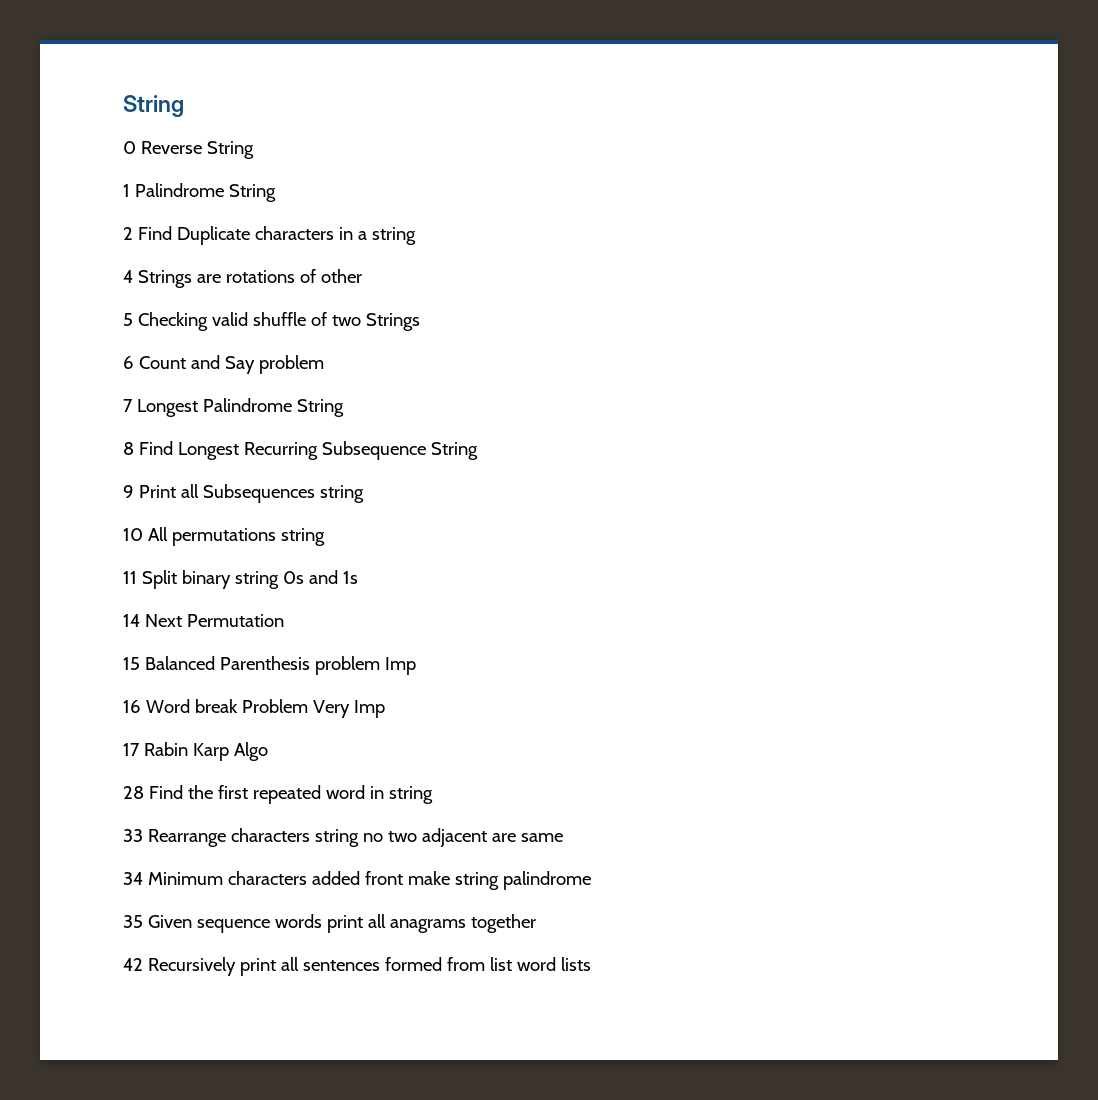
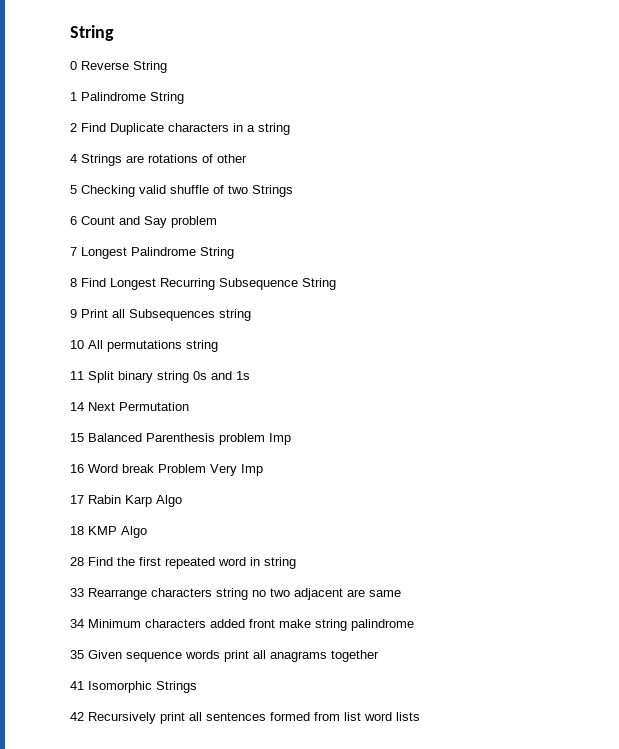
+ 18 KMP Algo
+ 41 Isomorphic Strings

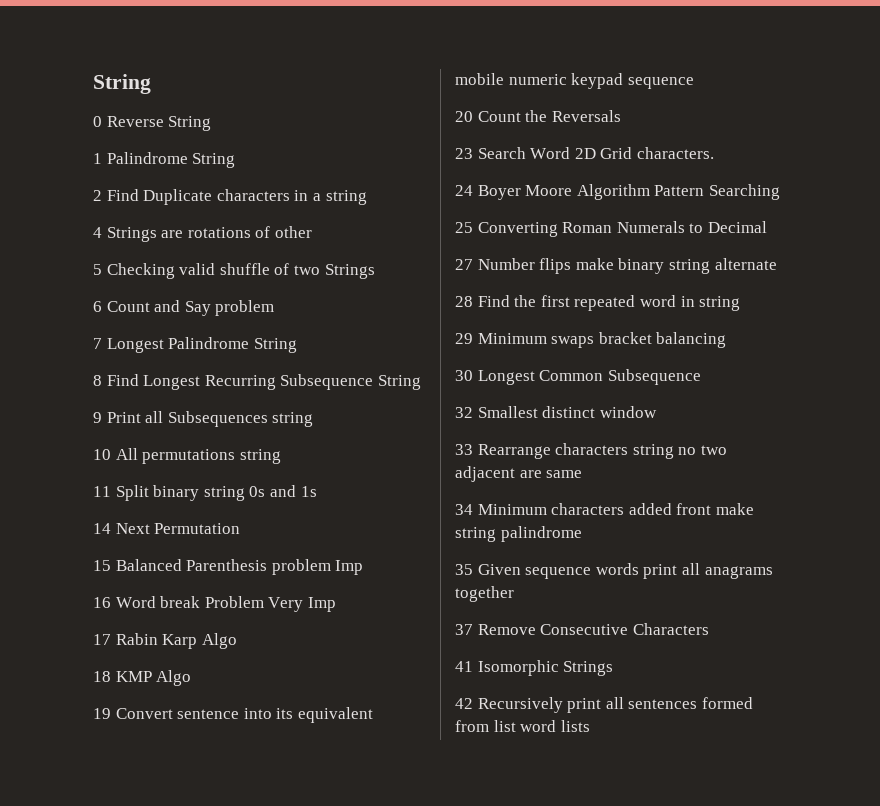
+ 19 Convert sentence into its equivalent mobile numeric keypad sequence
+ 20 Count the Reversals
+ 23 Search Word 2D Grid characters.
+ 24 Boyer Moore Algorithm Pattern Searching
+ 25 Converting Roman Numerals to Decimal
+ 27 Number flips make binary string alternate
+ 29 Minimum swaps bracket balancing
+ 30 Longest Common Subsequence
+ 32 Smallest distinct window
+ 37 Remove Consecutive Characters

